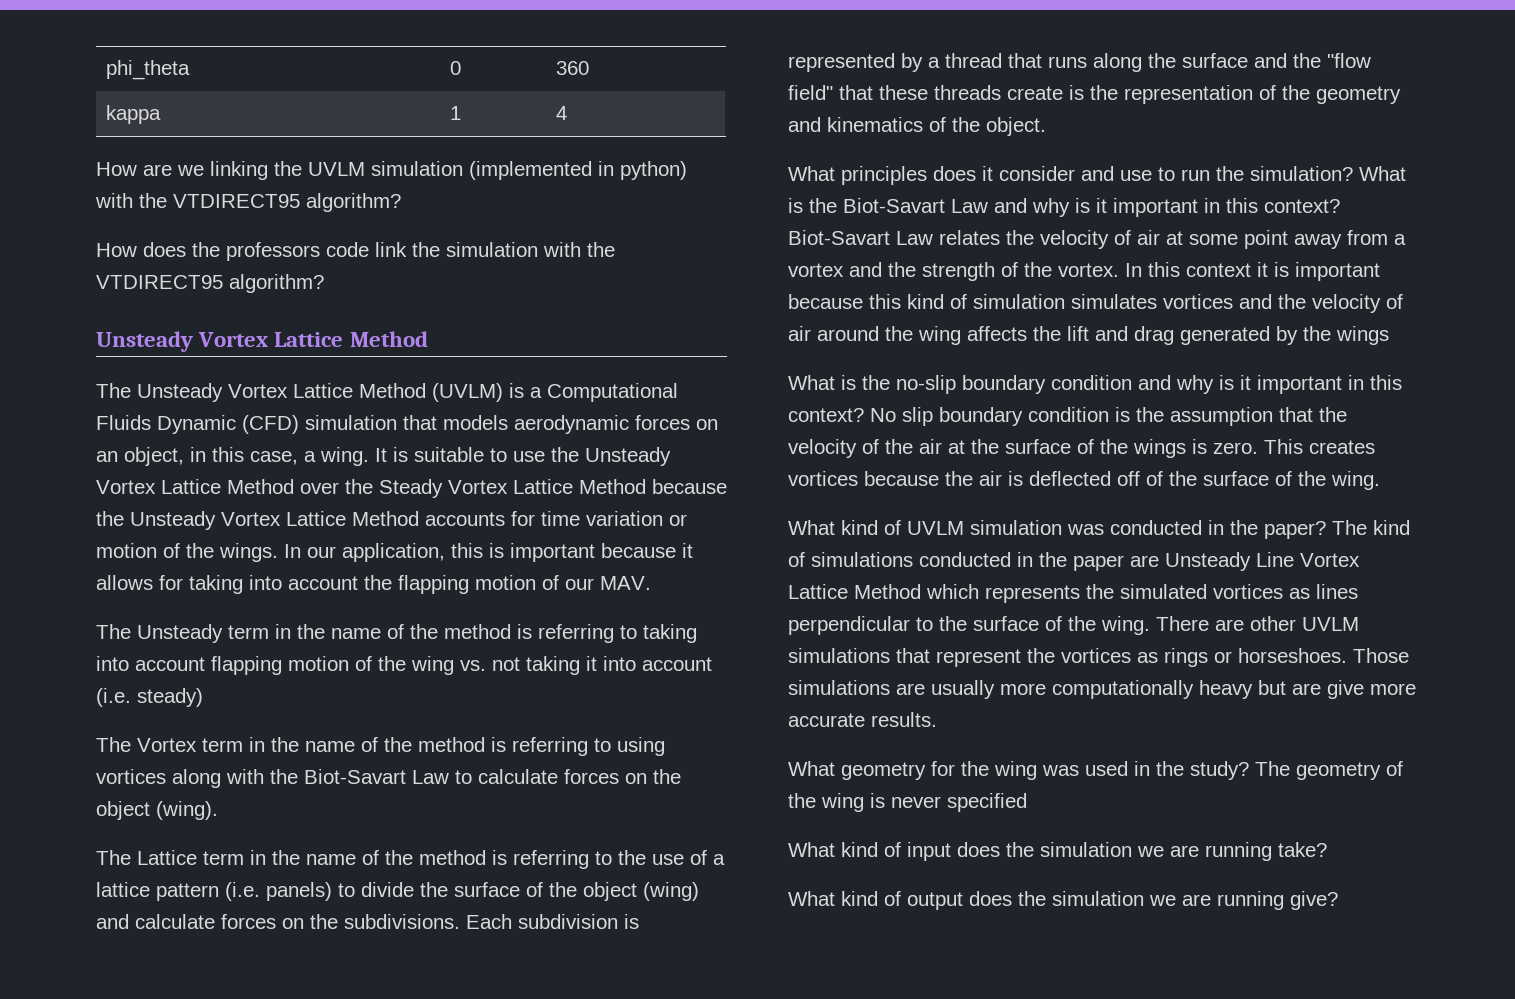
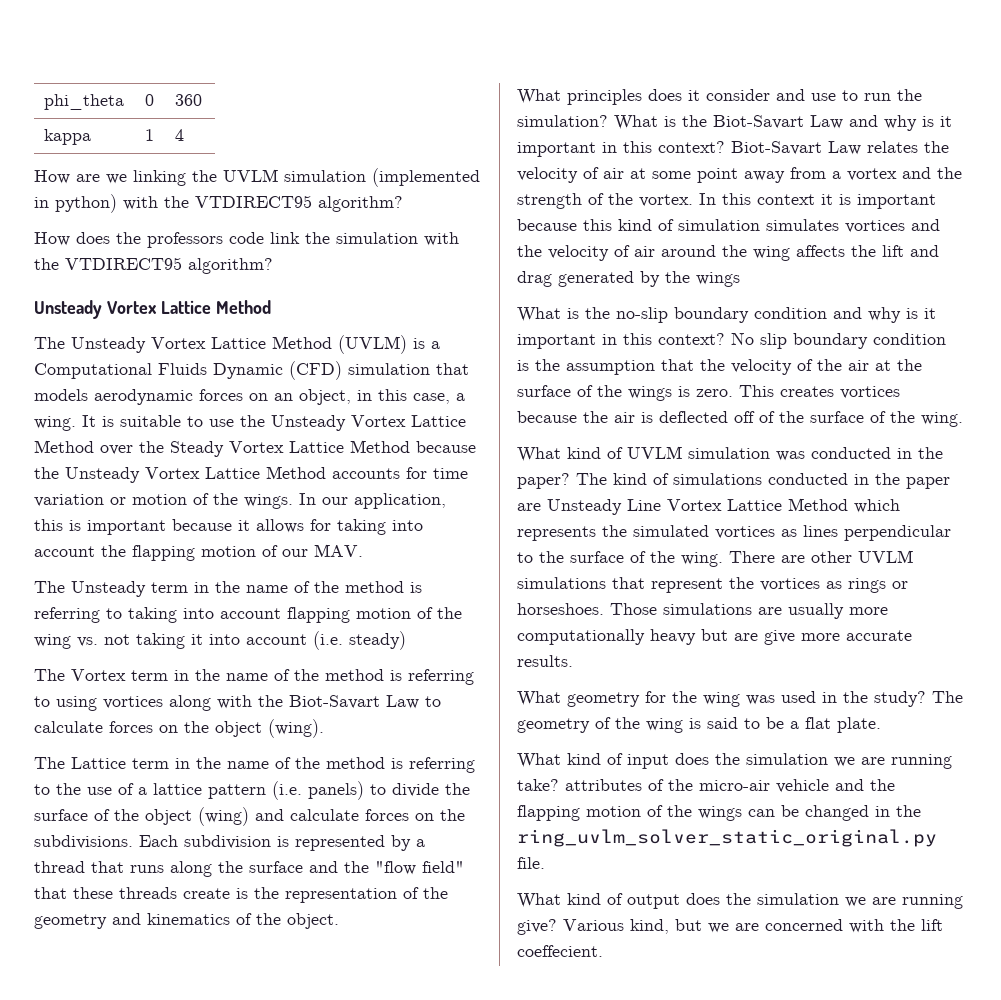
- The geometry of the wing is never specified
+ The geometry of the wing is said to be a flat plate.
- What kind of input does the simulation we are running take?
+ What kind of input does the simulation we are running take? attributes of the micro-air vehicle and the flapping motion of the wings can be changed in the ring_uvlm_solver_static_original.py file.
+ Various kind, but we are concerned with the lift coeffecient.

